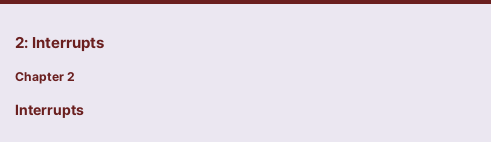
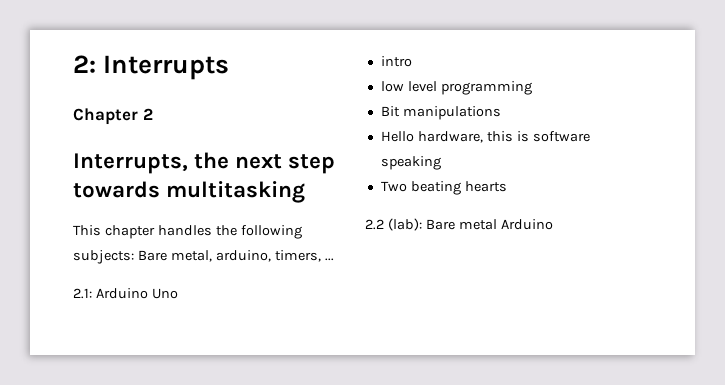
  Chapter 2
- Interrupts
+ Interrupts, the next step towards multitasking
+ This chapter handles the following subjects: Bare metal, arduino, timers, ...
+ 2.1: Arduino Uno
+ intro
+ low level programming
+ Bit manipulations
+ Hello hardware, this is software speaking
+ Two beating hearts
+ 2.2 (lab): Bare metal Arduino

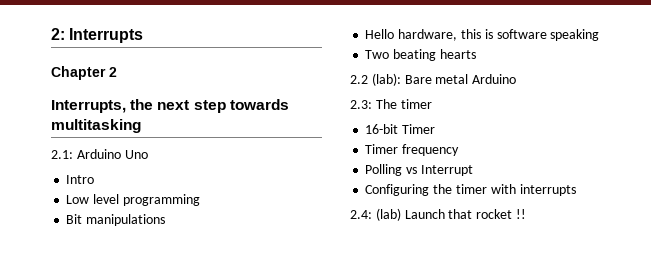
- This chapter handles the following subjects: Bare metal, arduino, timers, ...
- intro
- low level programming
+ Intro
+ Low level programming
+ 2.3: The timer
+ 16-bit Timer
+ Timer frequency
+ Polling vs Interrupt
+ Configuring the timer with interrupts
+ 2.4: (lab) Launch that rocket !!

